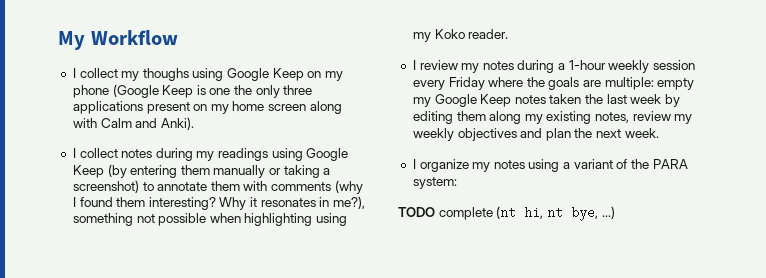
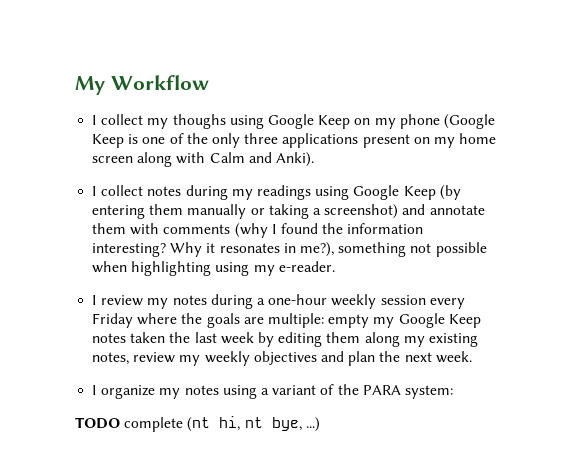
- I collect my thoughs using Google Keep on my phone (Google Keep is one the only three applications present on my home screen along with Calm and Anki).
+ I collect my thoughs using Google Keep on my phone (Google Keep is one of the only three applications present on my home screen along with Calm and Anki).
- I collect notes during my readings using Google Keep (by entering them manually or taking a screenshot) to annotate them with comments (why I found them interesting?
+ I collect notes during my readings using Google Keep (by entering them manually or taking a screenshot) and annotate them with comments (why I found the information interesting?
- Why it resonates in me?), something not possible when highlighting using my Koko reader.
+ Why it resonates in me?), something not possible when highlighting using my e-reader.
- I review my notes during a 1-hour weekly session every Friday where the goals are multiple: empty my Google Keep notes taken the last week by editing them along my existing notes, review my weekly objectives and plan the next week.
+ I review my notes during a one-hour weekly session every Friday where the goals are multiple: empty my Google Keep notes taken the last week by editing them along my existing notes, review my weekly objectives and plan the next week.

